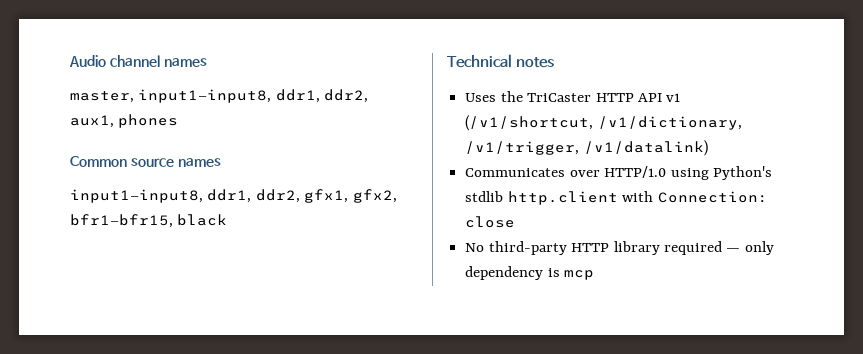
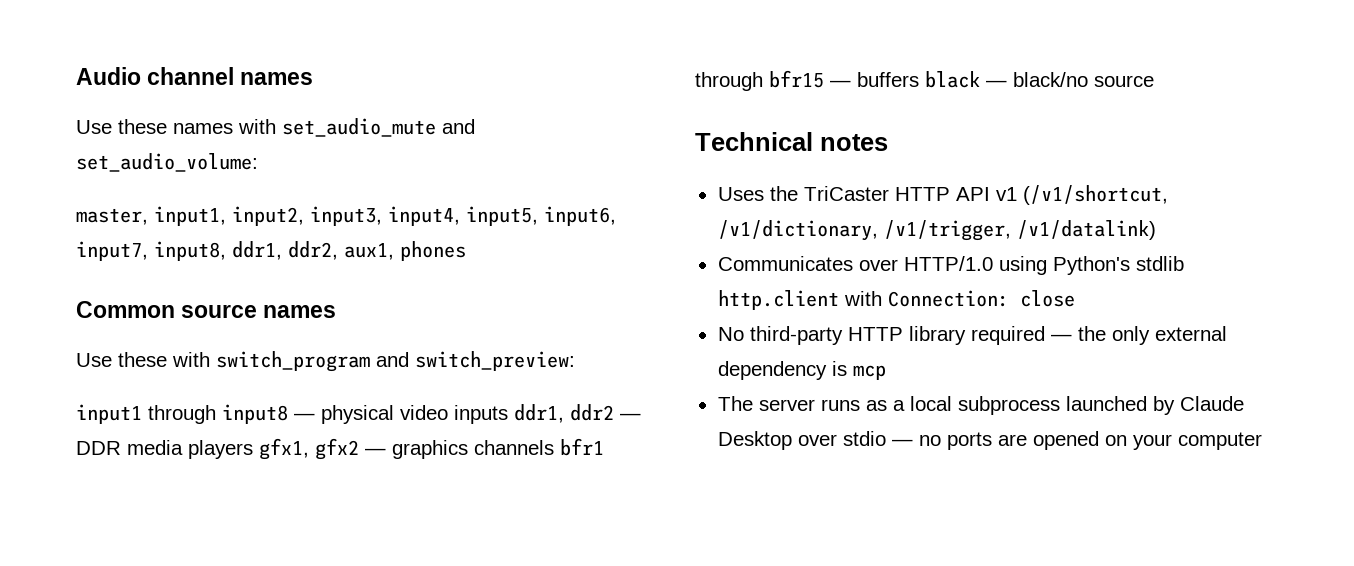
- master, input1–input8, ddr1, ddr2, aux1, phones
+ Use these names with set_audio_mute and set_audio_volume:
+ master, input1, input2, input3, input4, input5, input6, input7, input8, ddr1, ddr2, aux1, phones
- input1–input8, ddr1, ddr2, gfx1, gfx2, bfr1–bfr15, black
+ Use these with switch_program and switch_preview:
+ input1 through input8 — physical video inputs ddr1, ddr2 — DDR media players gfx1, gfx2 — graphics channels bfr1 through bfr15 — buffers black — black/no source
- No third-party HTTP library required — only dependency is mcp
+ No third-party HTTP library required — the only external dependency is mcp
+ The server runs as a local subprocess launched by Claude Desktop over stdio — no ports are opened on your computer

